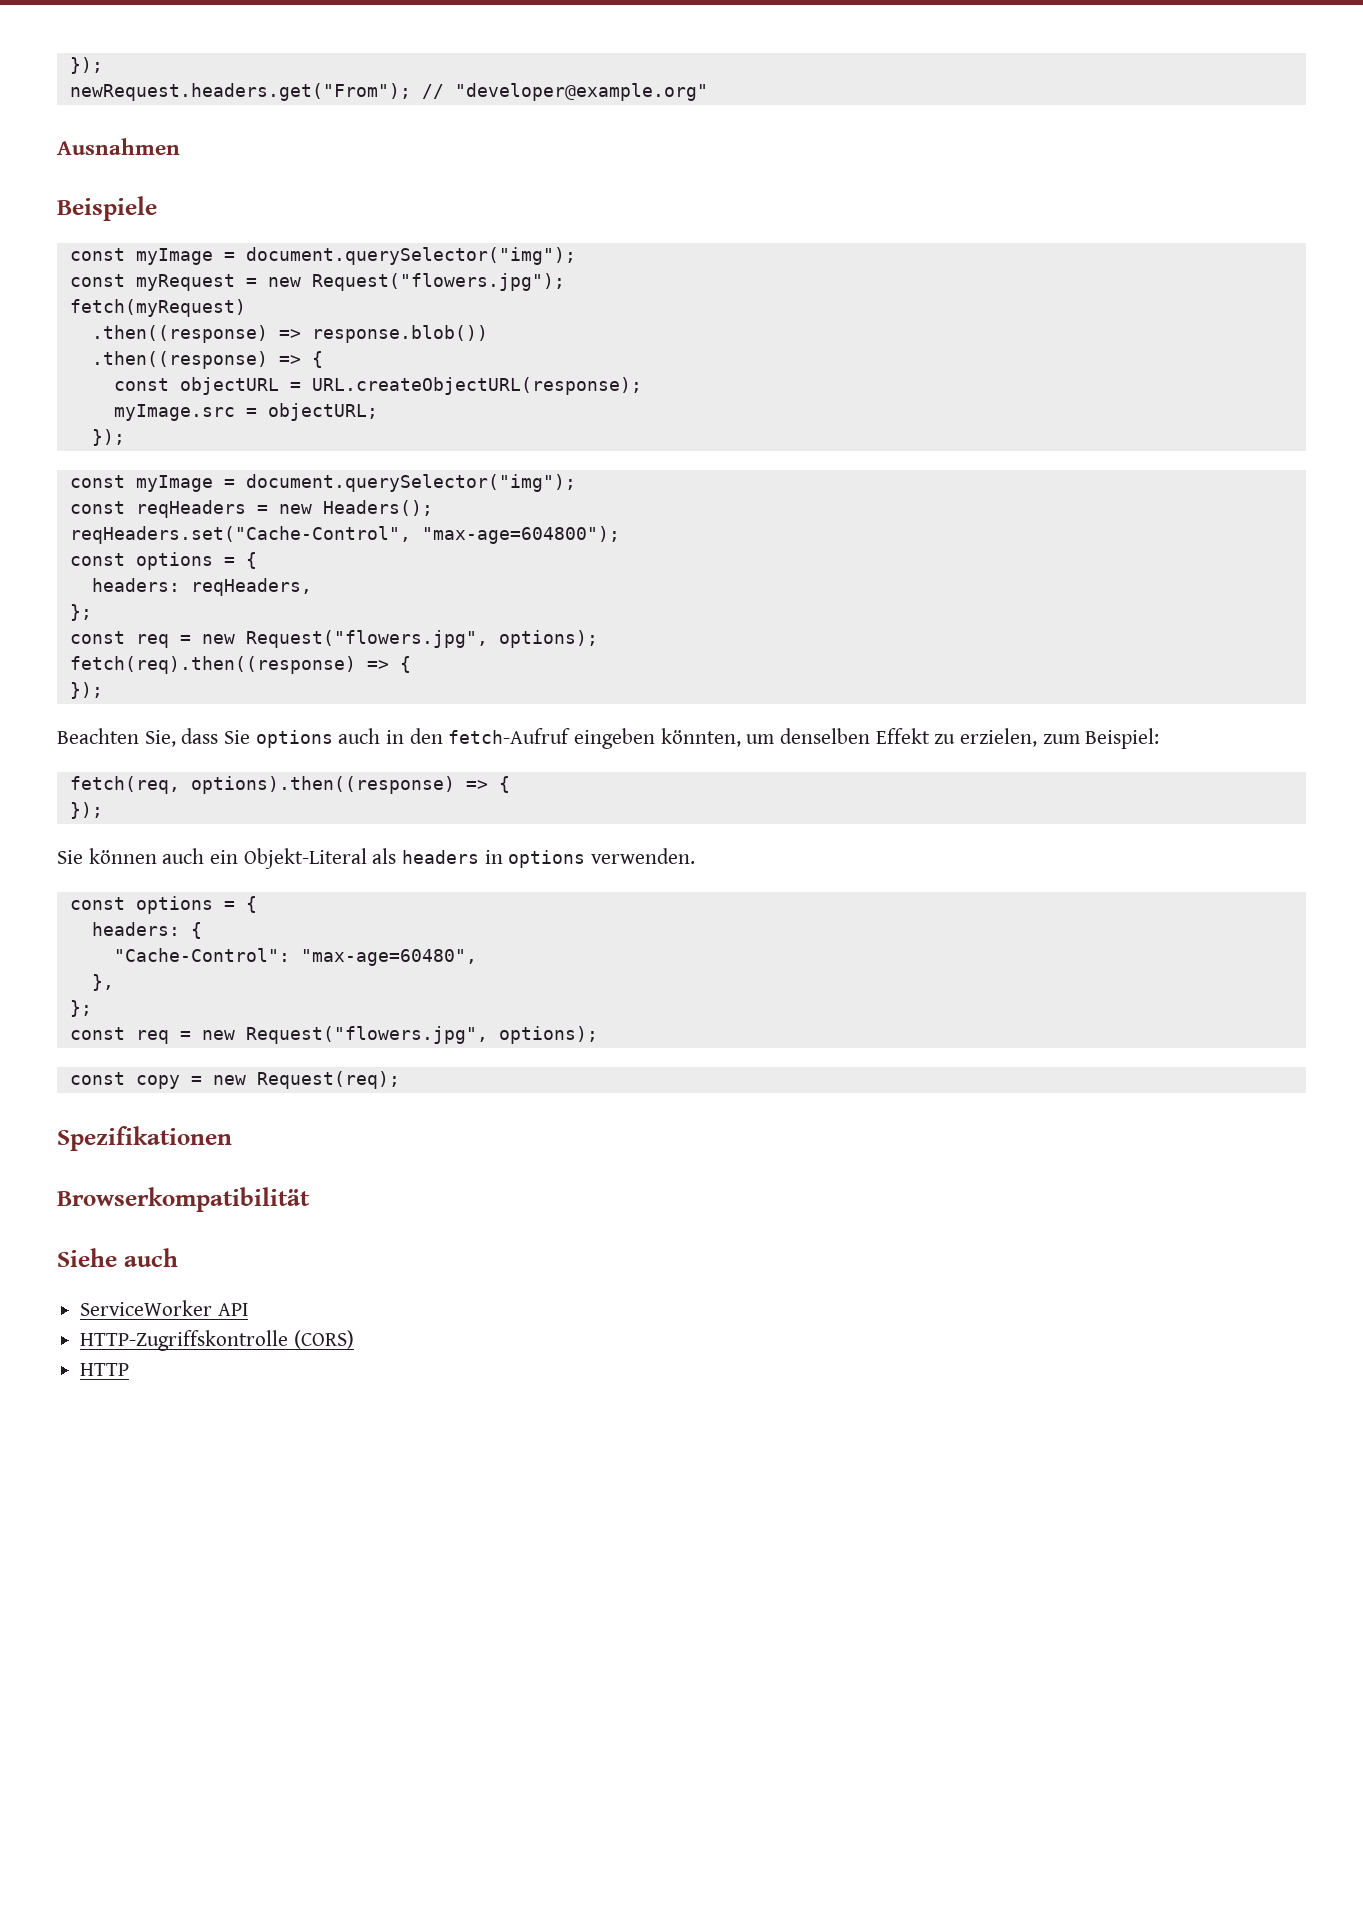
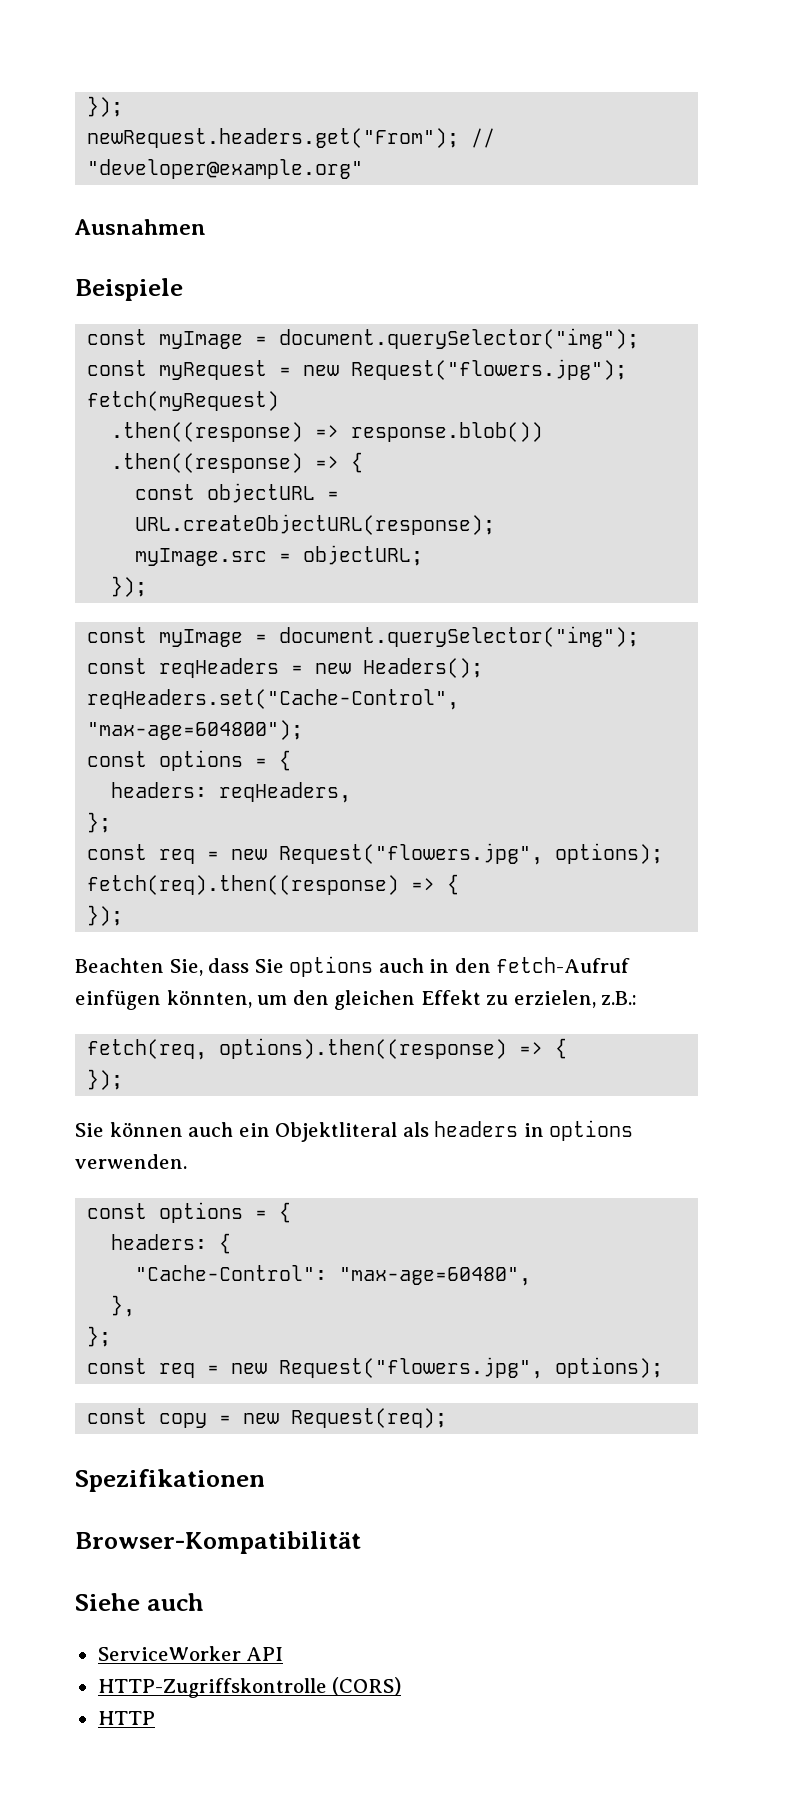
- Beachten Sie, dass Sie options auch in den fetch-Aufruf eingeben könnten, um denselben Effekt zu erzielen, zum Beispiel:
+ Beachten Sie, dass Sie options auch in den fetch-Aufruf einfügen könnten, um den gleichen Effekt zu erzielen, z.B.:
- Sie können auch ein Objekt-Literal als headers in options verwenden.
+ Sie können auch ein Objektliteral als headers in options verwenden.
- Browserkompatibilität
+ Browser-Kompatibilität

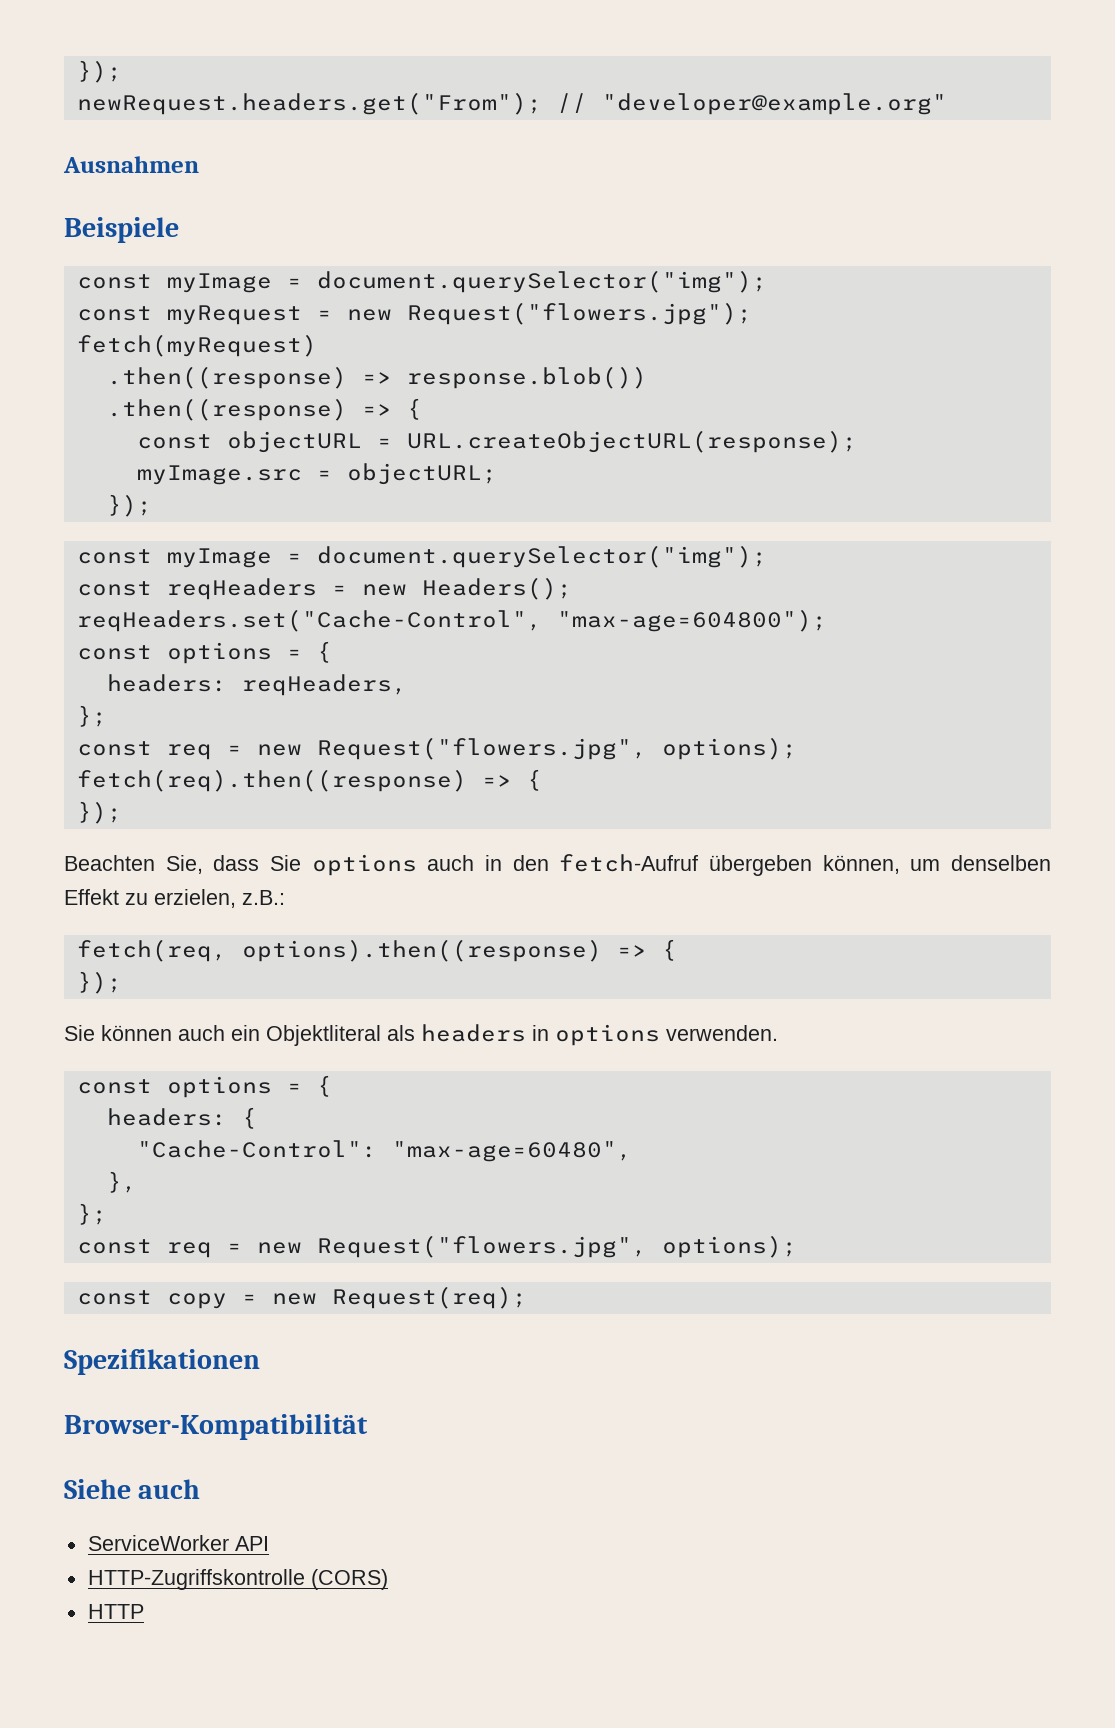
- Beachten Sie, dass Sie options auch in den fetch-Aufruf einfügen könnten, um den gleichen Effekt zu erzielen, z.B.:
+ Beachten Sie, dass Sie options auch in den fetch-Aufruf übergeben können, um denselben Effekt zu erzielen, z.B.:

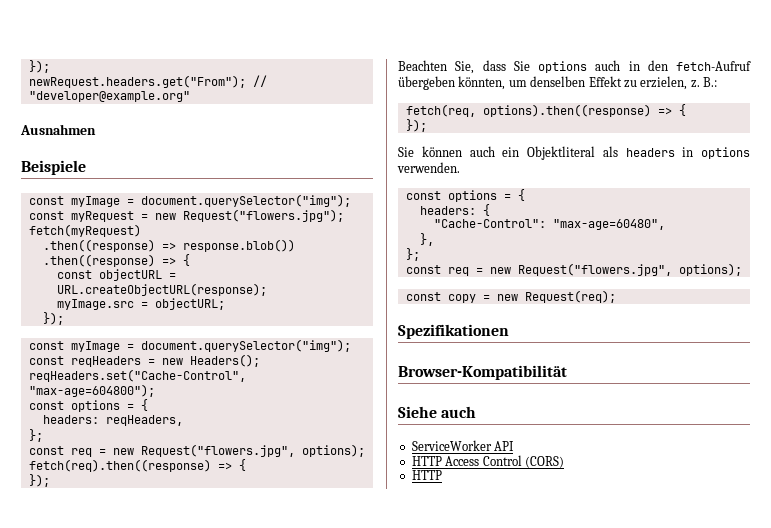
- Beachten Sie, dass Sie options auch in den fetch-Aufruf übergeben können, um denselben Effekt zu erzielen, z.B.:
+ Beachten Sie, dass Sie options auch in den fetch-Aufruf übergeben könnten, um denselben Effekt zu erzielen, z. B.:
- HTTP-Zugriffskontrolle (CORS)
+ HTTP Access Control (CORS)

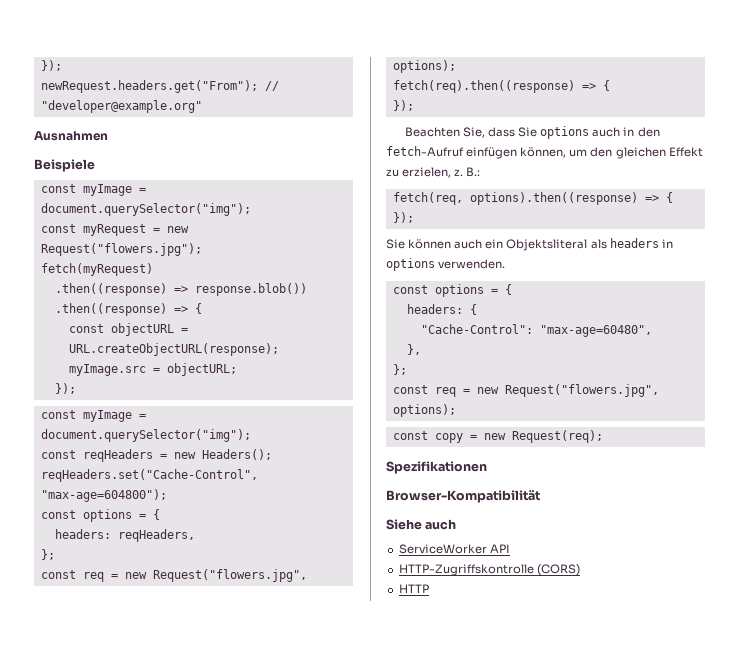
- Beachten Sie, dass Sie options auch in den fetch-Aufruf übergeben könnten, um denselben Effekt zu erzielen, z.
+ Beachten Sie, dass Sie options auch in den fetch-Aufruf einfügen können, um den gleichen Effekt zu erzielen, z.
- Sie können auch ein Objektliteral als headers in options verwenden.
+ Sie können auch ein Objektsliteral als headers in options verwenden.
- HTTP Access Control (CORS)
+ HTTP-Zugriffskontrolle (CORS)

